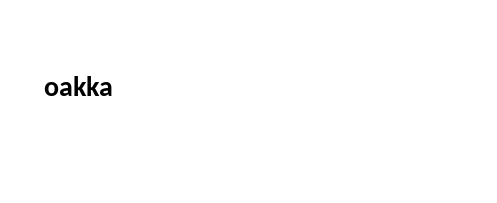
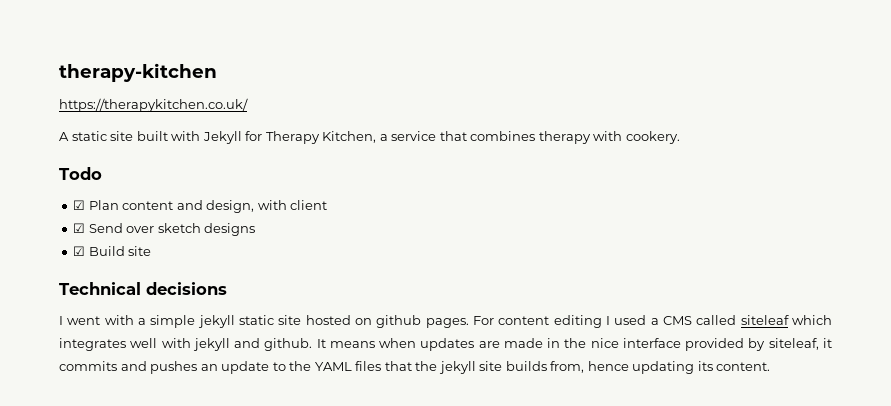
- oakka
+ therapy-kitchen
+ https://therapykitchen.co.uk/
+ A static site built with Jekyll for Therapy Kitchen, a service that combines therapy with cookery.
+ Todo
+ ☑ Plan content and design, with client
+ ☑ Send over sketch designs
+ ☑ Build site
+ Technical decisions
+ I went with a simple jekyll static site hosted on github pages. For content editing I used a CMS called siteleaf which integrates well with jekyll and github. It means when updates are made in the nice interface provided by siteleaf, it commits and pushes an update to the YAML files that the jekyll site builds from, hence updating its content.

